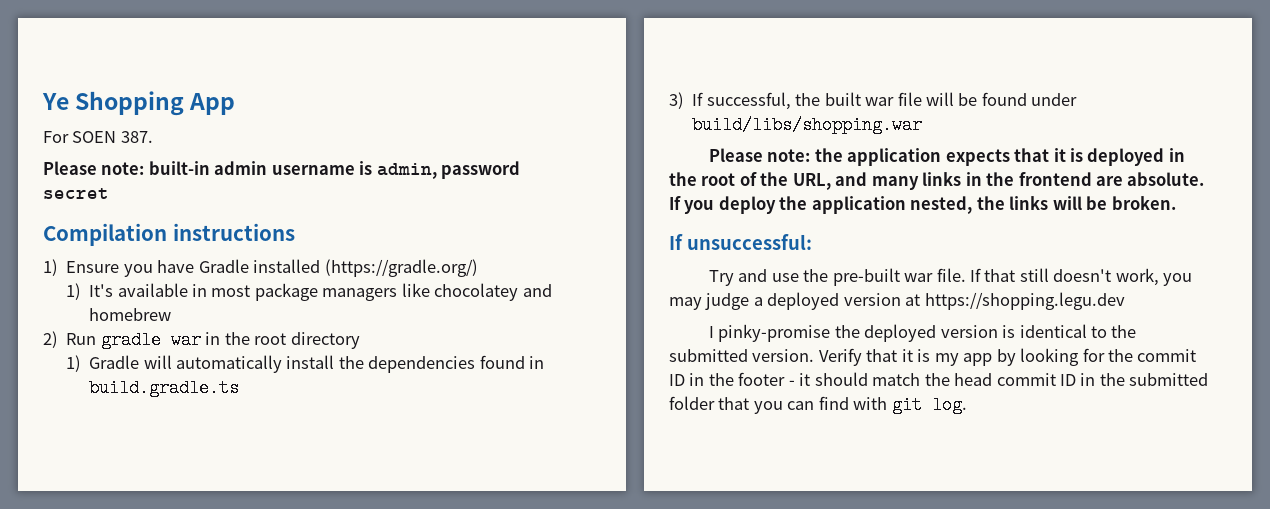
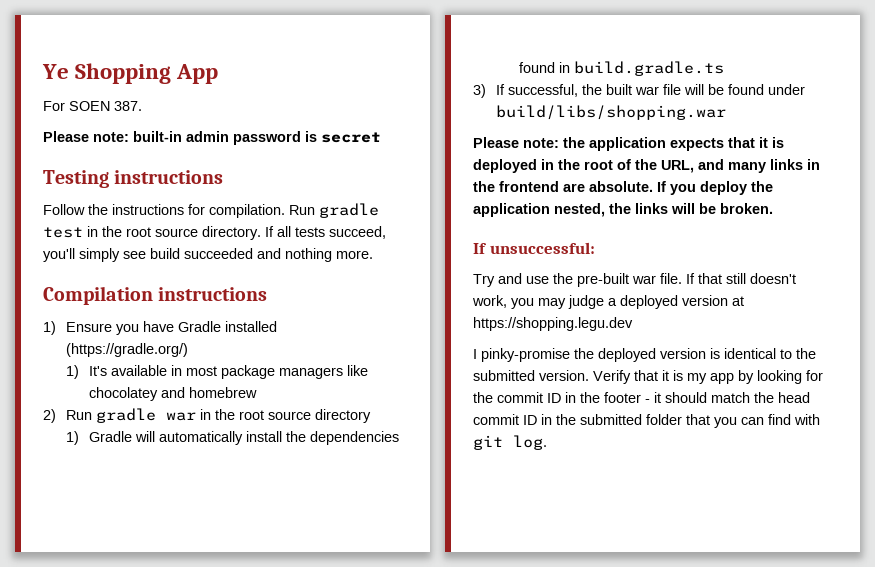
- Please note: built-in admin username is admin, password secret
+ Please note: built-in admin password is secret
+ Testing instructions
+ Follow the instructions for compilation. Run gradle test in the root source directory. If all tests succeed, you'll simply see build succeeded and nothing more.
- 2) Run gradle war in the root directory
+ 2) Run gradle war in the root source directory

